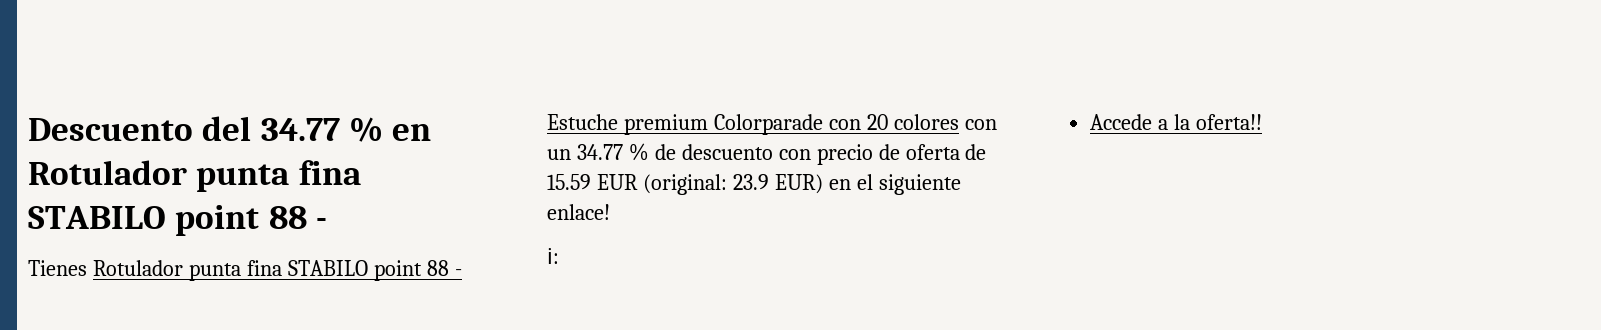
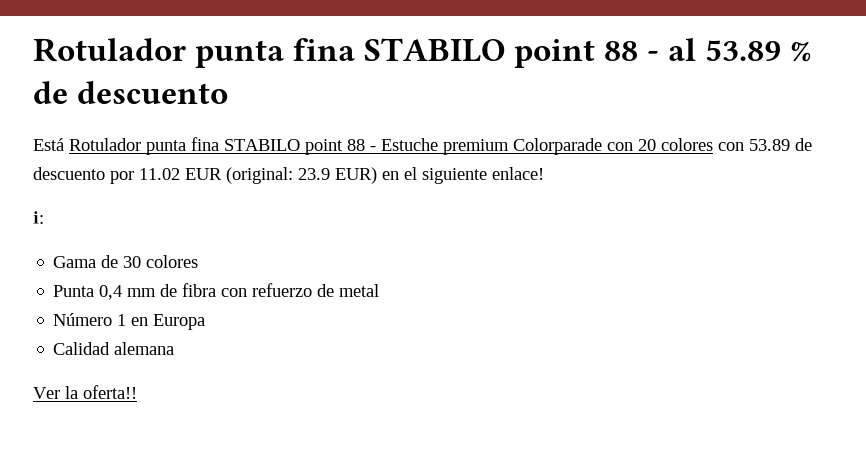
- Descuento del 34.77 % en Rotulador punta fina STABILO point 88 -
- Tienes Rotulador punta fina STABILO point 88 - Estuche premium Colorparade con 20 colores con un 34.77 % de descuento con precio de oferta de 15.59 EUR (original: 23.9 EUR) en el siguiente enlace!
+ Rotulador punta fina STABILO point 88 - al 53.89 % de descuento
+ Está Rotulador punta fina STABILO point 88 - Estuche premium Colorparade con 20 colores con 53.89 de descuento por 11.02 EUR (original: 23.9 EUR) en el siguiente enlace!
- Accede a la oferta!!
+ Gama de 30 colores
+ Punta 0,4 mm de fibra con refuerzo de metal
+ Número 1 en Europa
+ Calidad alemana
+ Ver la oferta!!

